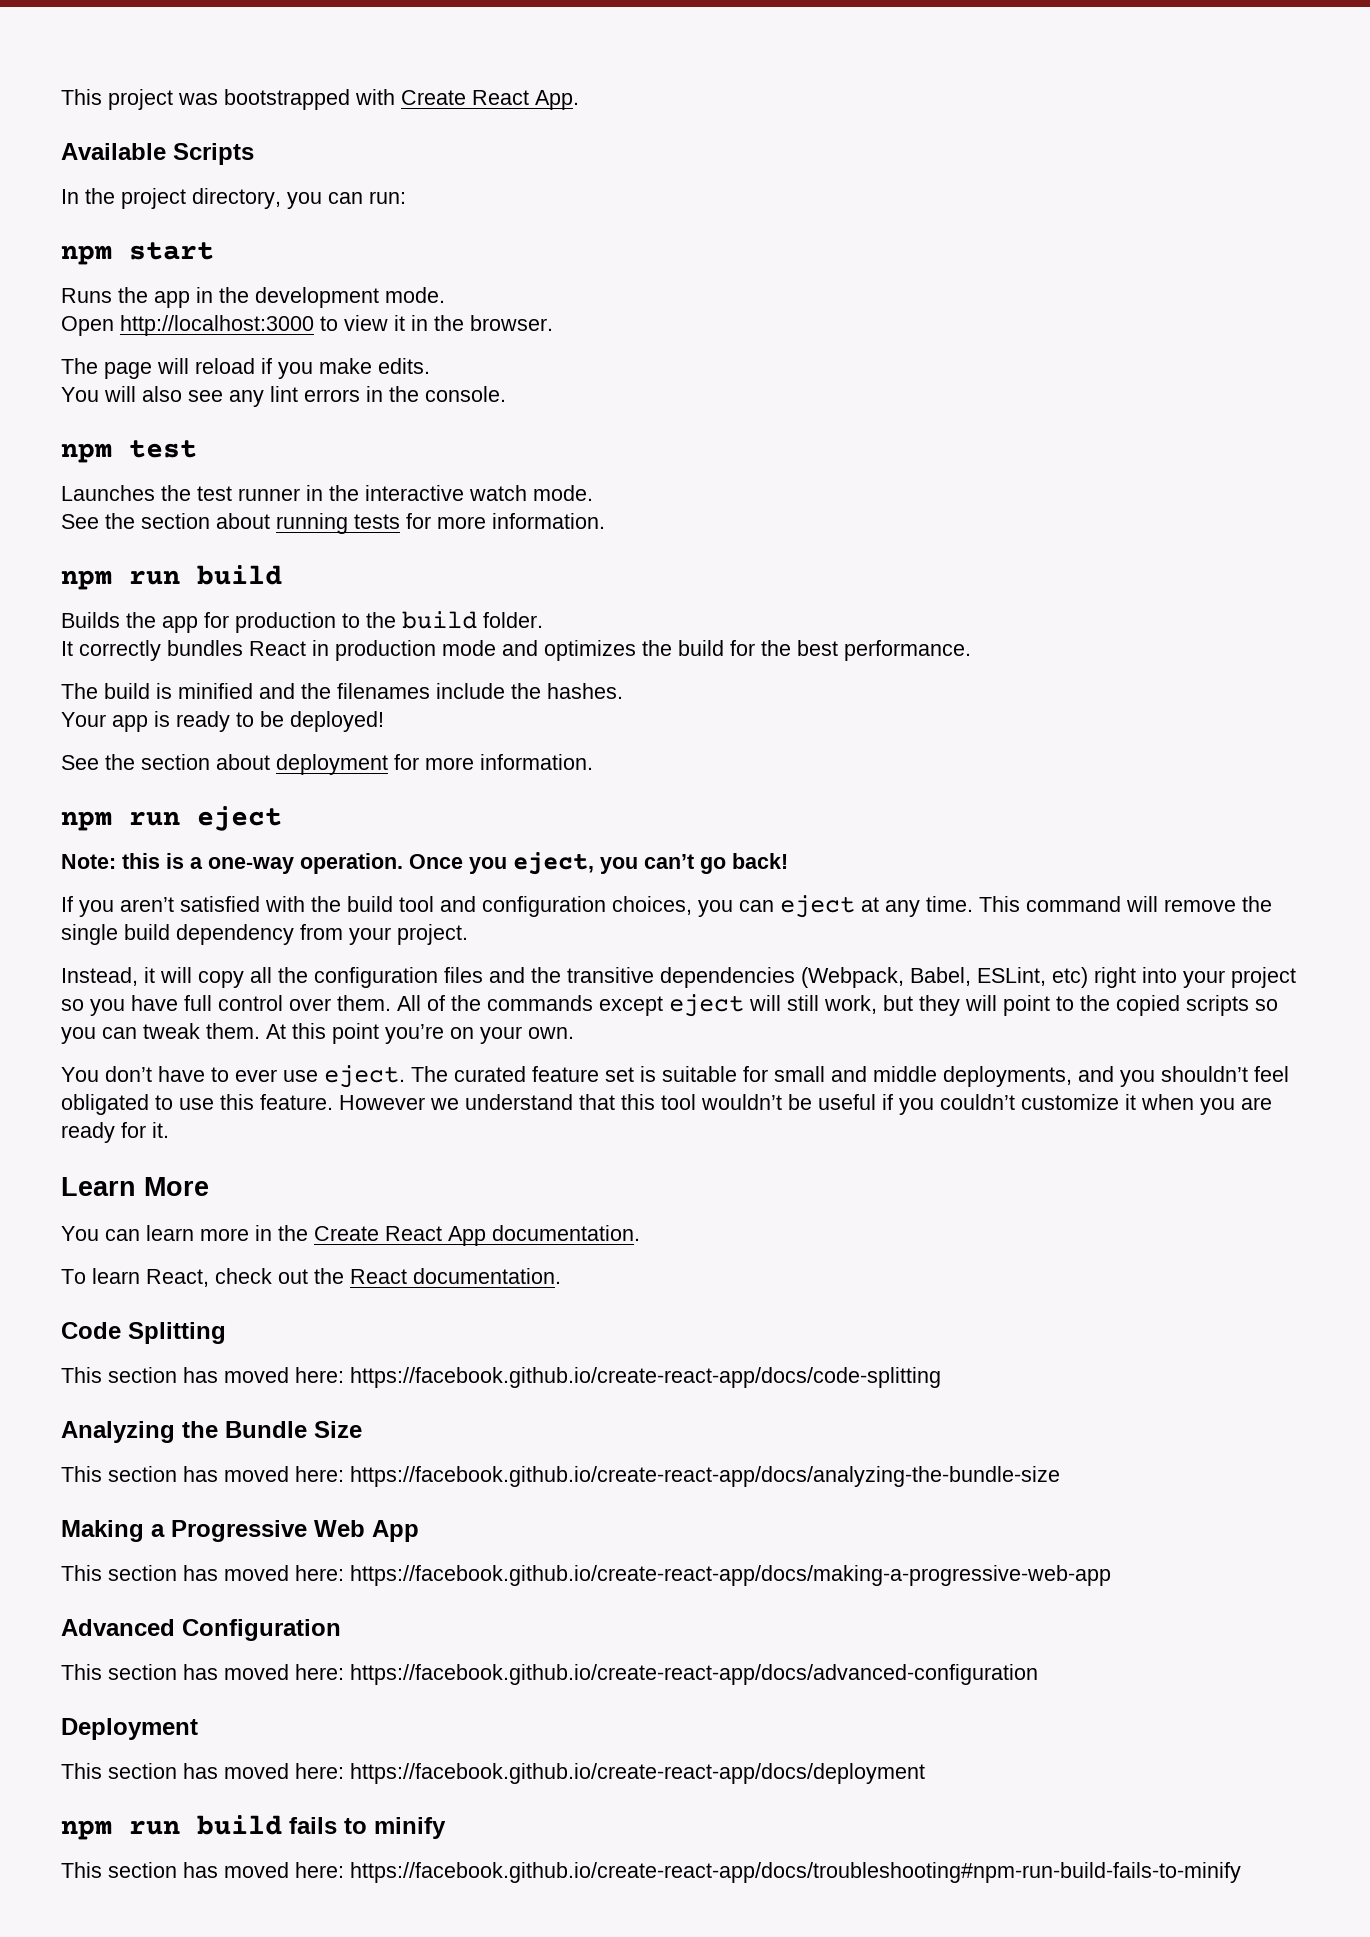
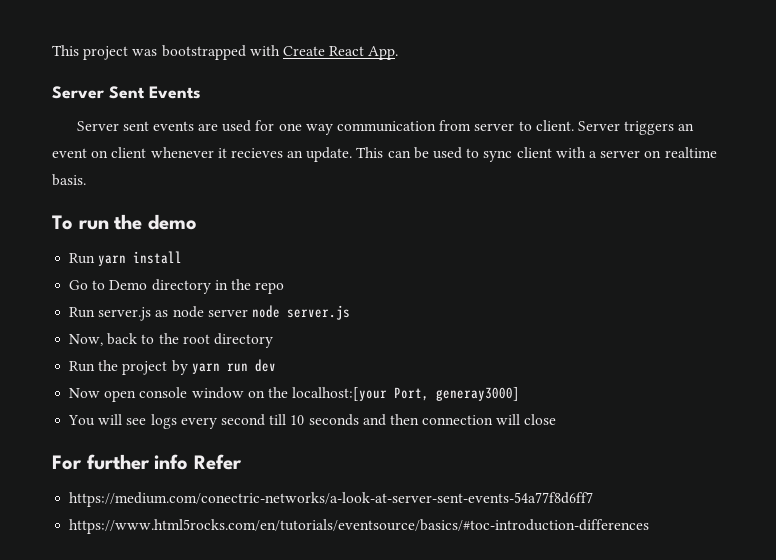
- Available Scripts
- In the project directory, you can run:
- npm start
- Runs the app in the development mode.
- Open http://localhost:3000 to view it in the browser.
- The page will reload if you make edits.
- You will also see any lint errors in the console.
- npm test
- Launches the test runner in the interactive watch mode.
- See the section about running tests for more information.
- npm run build
- Builds the app for production to the build folder.
- It correctly bundles React in production mode and optimizes the build for the best performance.
- The build is minified and the filenames include the hashes.
- Your app is ready to be deployed!
- See the section about deployment for more information.
- npm run eject
- Note: this is a one-way operation. Once you eject, you can’t go back!
- If you aren’t satisfied with the build tool and configuration choices, you can eject at any time. This command will remove the single build dependency from your project.
- Instead, it will copy all the configuration files and the transitive dependencies (Webpack, Babel, ESLint, etc) right into your project so you have full control over them. All of the commands except eject will still work, but they will point to the copied scripts so you can tweak them. At this point you’re on your own.
- You don’t have to ever use eject. The curated feature set is suitable for small and middle deployments, and you shouldn’t feel obligated to use this feature. However we understand that this tool wouldn’t be useful if you couldn’t customize it when you are ready for it.
- Learn More
- You can learn more in the Create React App documentation.
- To learn React, check out the React documentation.
- Code Splitting
- This section has moved here: https://facebook.github.io/create-react-app/docs/code-splitting
- Analyzing the Bundle Size
- This section has moved here: https://facebook.github.io/create-react-app/docs/analyzing-the-bundle-size
- Making a Progressive Web App
- This section has moved here: https://facebook.github.io/create-react-app/docs/making-a-progressive-web-app
- Advanced Configuration
- This section has moved here: https://facebook.github.io/create-react-app/docs/advanced-configuration
- Deployment
- This section has moved here: https://facebook.github.io/create-react-app/docs/deployment
- npm run build fails to minify
- This section has moved here: https://facebook.github.io/create-react-app/docs/troubleshooting#npm-run-build-fails-to-minify
+ Server Sent Events
+ Server sent events are used for one way communication from server to client. Server triggers an event on client whenever it recieves an update. This can be used to sync client with a server on realtime basis.
+ To run the demo
+ Run yarn install
+ Go to Demo directory in the repo
+ Run server.js as node server node server.js
+ Now, back to the root directory
+ Run the project by yarn run dev
+ Now open console window on the localhost:[your Port, generay3000]
+ You will see logs every second till 10 seconds and then connection will close
+ For further info Refer
+ https://medium.com/conectric-networks/a-look-at-server-sent-events-54a77f8d6ff7
+ https://www.html5rocks.com/en/tutorials/eventsource/basics/#toc-introduction-differences

